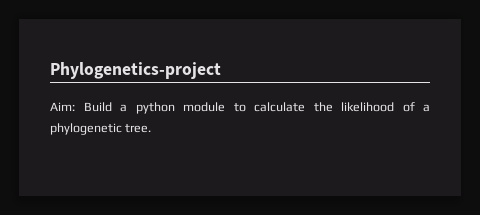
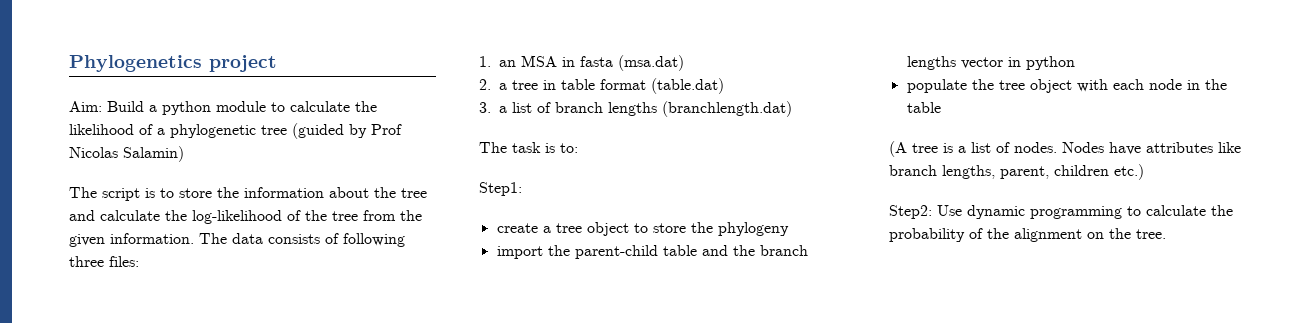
- Phylogenetics-project
+ Phylogenetics project
- Aim: Build a python module to calculate the likelihood of a phylogenetic tree.
+ Aim: Build a python module to calculate the likelihood of a phylogenetic tree (guided by Prof Nicolas Salamin)
+ The script is to store the information about the tree and calculate the log-likelihood of the tree from the given information. The data consists of following three files:
+ 1. an MSA in fasta (msa.dat)
+ 2. a tree in table format (table.dat)
+ 3. a list of branch lengths (branchlength.dat)
+ The task is to:
+ Step1:
+ create a tree object to store the phylogeny
+ import the parent-child table and the branch lengths vector in python
+ populate the tree object with each node in the table
+ (A tree is a list of nodes. Nodes have attributes like branch lengths, parent, children etc.)
+ Step2: Use dynamic programming to calculate the probability of the alignment on the tree.

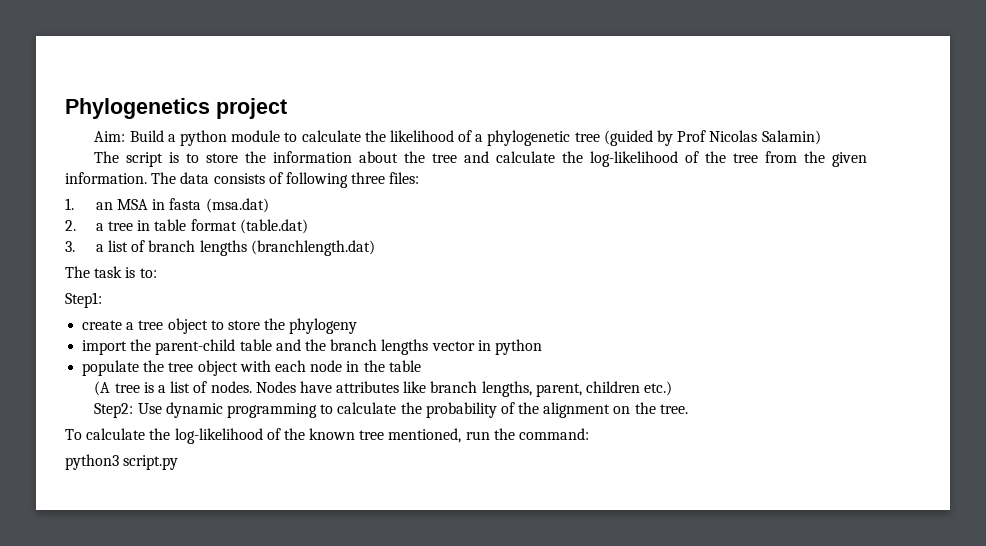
+ To calculate the log-likelihood of the known tree mentioned, run the command:
+ python3 script.py

